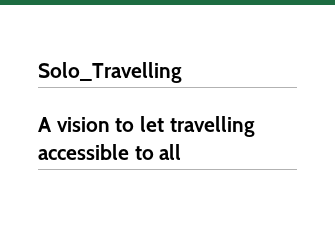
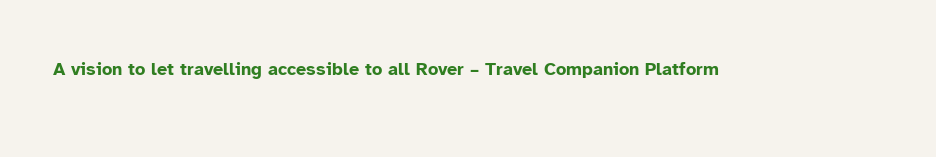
- Solo_Travelling
- A vision to let travelling accessible to all
+ A vision to let travelling accessible to all Rover – Travel Companion Platform

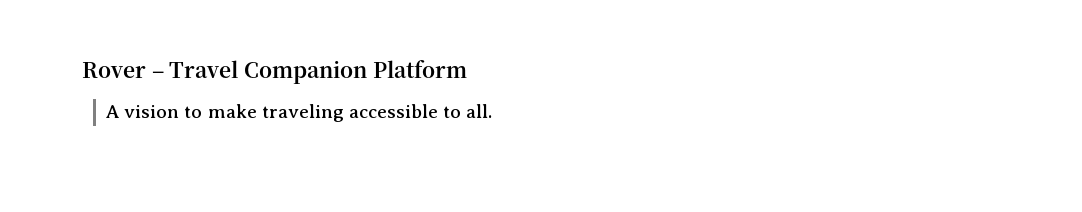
- A vision to let travelling accessible to all Rover – Travel Companion Platform
+ Rover – Travel Companion Platform
+ A vision to make traveling accessible to all.

